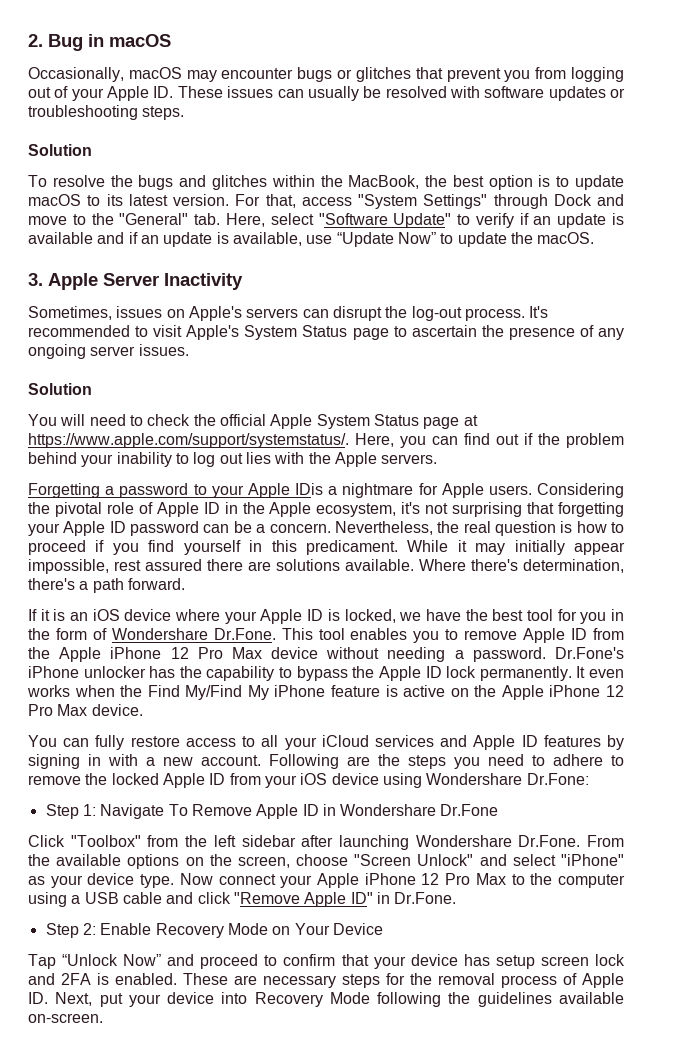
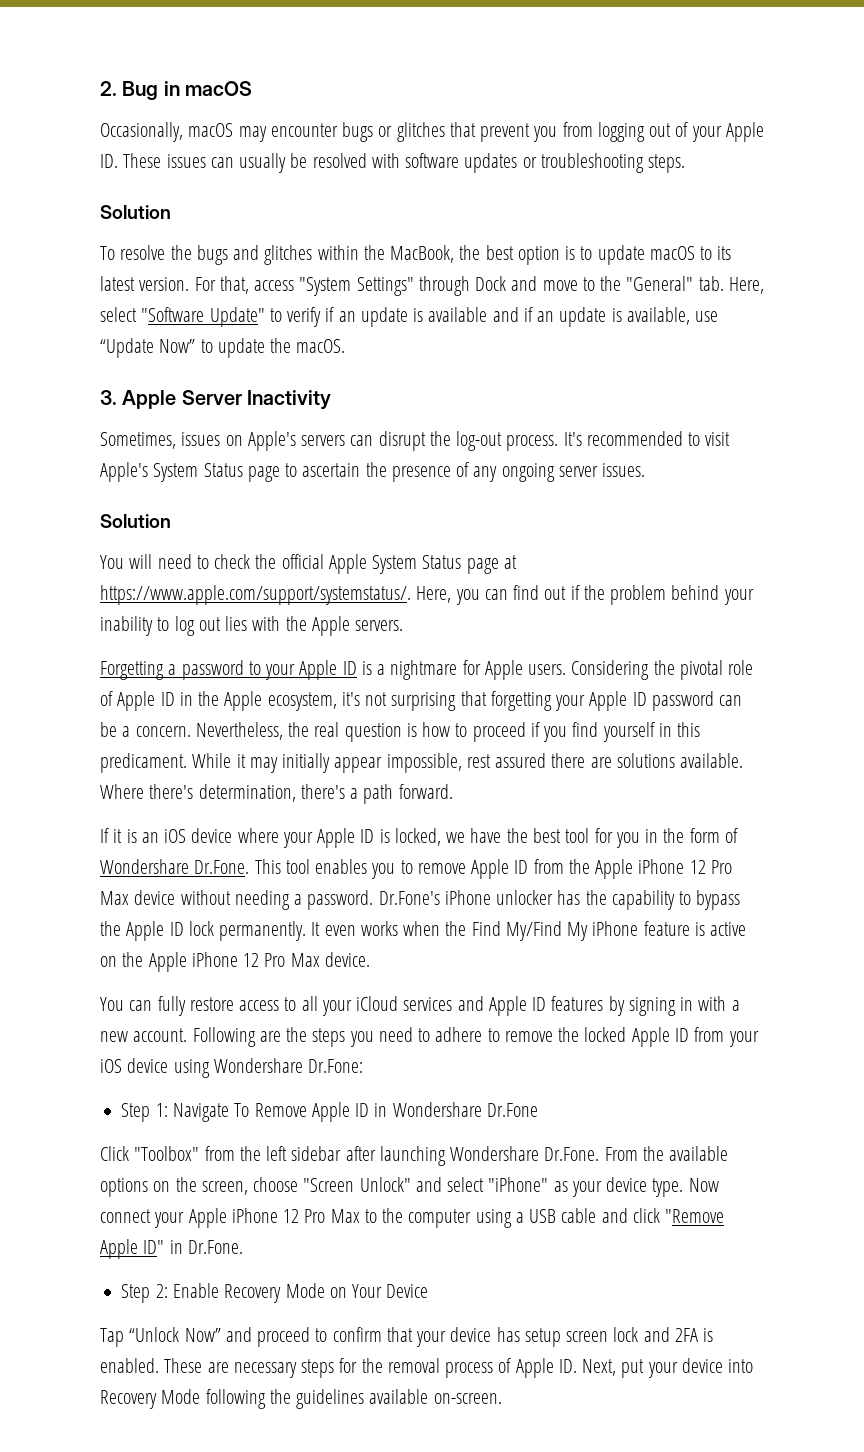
- Forgetting a password to your Apple IDis a nightmare for Apple users.
+ Forgetting a password to your Apple ID is a nightmare for Apple users.

